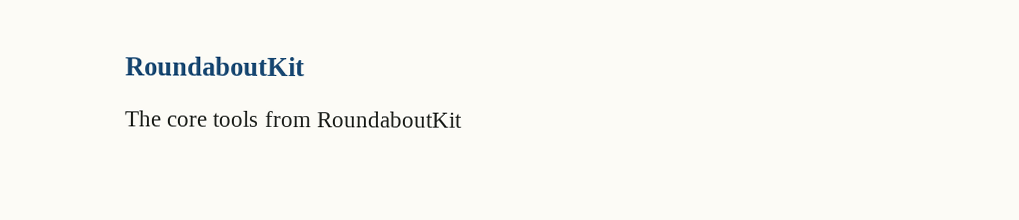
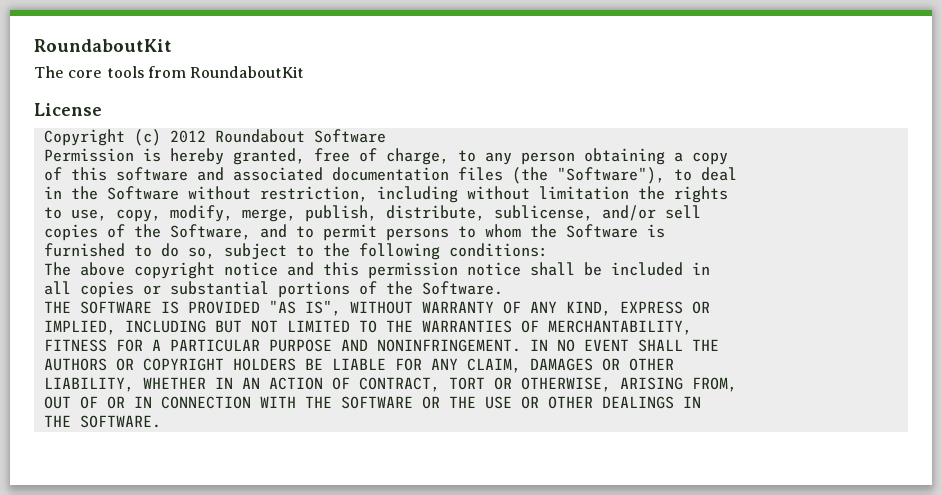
+ License
+ Copyright (c) 2012 Roundabout Software
+ Permission is hereby granted, free of charge, to any person obtaining a copy
+ of this software and associated documentation files (the "Software"), to deal
+ in the Software without restriction, including without limitation the rights
+ to use, copy, modify, merge, publish, distribute, sublicense, and/or sell
+ copies of the Software, and to permit persons to whom the Software is
+ furnished to do so, subject to the following conditions:
+ The above copyright notice and this permission notice shall be included in
+ all copies or substantial portions of the Software.
+ THE SOFTWARE IS PROVIDED "AS IS", WITHOUT WARRANTY OF ANY KIND, EXPRESS OR
+ IMPLIED, INCLUDING BUT NOT LIMITED TO THE WARRANTIES OF MERCHANTABILITY,
+ FITNESS FOR A PARTICULAR PURPOSE AND NONINFRINGEMENT. IN NO EVENT SHALL THE
+ AUTHORS OR COPYRIGHT HOLDERS BE LIABLE FOR ANY CLAIM, DAMAGES OR OTHER
+ LIABILITY, WHETHER IN AN ACTION OF CONTRACT, TORT OR OTHERWISE, ARISING FROM,
+ OUT OF OR IN CONNECTION WITH THE SOFTWARE OR THE USE OR OTHER DEALINGS IN
+ THE SOFTWARE.

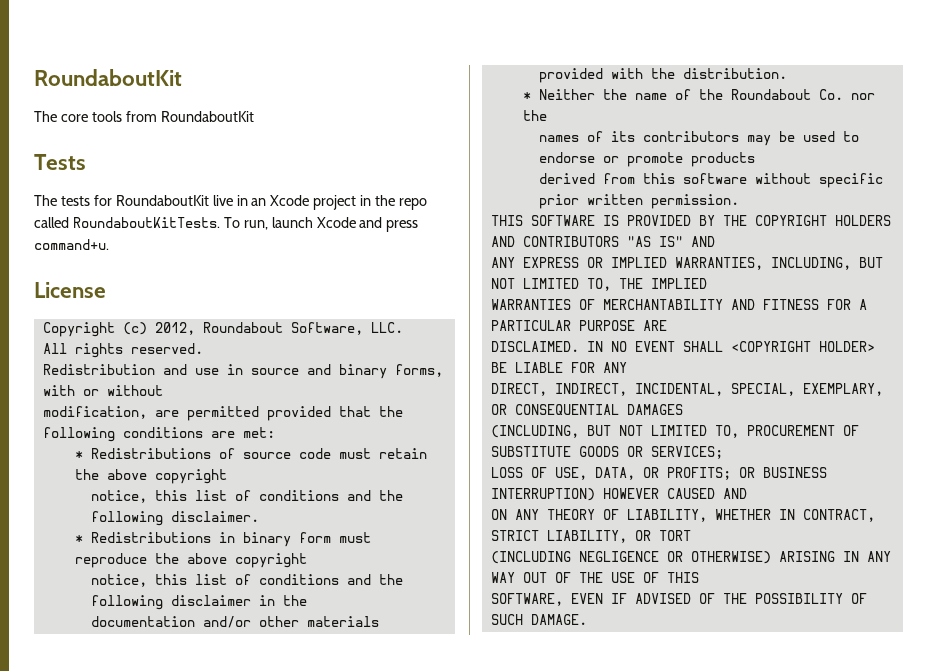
+ Tests
+ The tests for RoundaboutKit live in an Xcode project in the repo called RoundaboutKitTests. To run, launch Xcode and press command+u.
  License
- Copyright (c) 2012 Roundabout Software
- Permission is hereby granted, free of charge, to any person obtaining a copy
- of this software and associated documentation files (the "Software"), to deal
- in the Software without restriction, including without limitation the rights
- to use, copy, modify, merge, publish, distribute, sublicense, and/or sell
- copies of the Software, and to permit persons to whom the Software is
- furnished to do so, subject to the following conditions:
- The above copyright notice and this permission notice shall be included in
- all copies or substantial portions of the Software.
- THE SOFTWARE IS PROVIDED "AS IS", WITHOUT WARRANTY OF ANY KIND, EXPRESS OR
- IMPLIED, INCLUDING BUT NOT LIMITED TO THE WARRANTIES OF MERCHANTABILITY,
- FITNESS FOR A PARTICULAR PURPOSE AND NONINFRINGEMENT.
+ Copyright (c) 2012, Roundabout Software, LLC.
+ All rights reserved.
+ Redistribution and use in source and binary forms, with or without
+ modification, are permitted provided that the following conditions are met:
+ * Redistributions of source code must retain the above copyright
+ notice, this list of conditions and the following disclaimer.
+ * Redistributions in binary form must reproduce the above copyright
+ notice, this list of conditions and the following disclaimer in the
+ documentation and/or other materials provided with the distribution.
+ * Neither the name of the Roundabout Co. nor the
+ names of its contributors may be used to endorse or promote products
+ derived from this software without specific prior written permission.
+ THIS SOFTWARE IS PROVIDED BY THE COPYRIGHT HOLDERS AND CONTRIBUTORS "AS IS" AND
+ ANY EXPRESS OR IMPLIED WARRANTIES, INCLUDING, BUT NOT LIMITED TO, THE IMPLIED
+ WARRANTIES OF MERCHANTABILITY AND FITNESS FOR A PARTICULAR PURPOSE ARE
+ DISCLAIMED.
- IN NO EVENT SHALL THE
- AUTHORS OR COPYRIGHT HOLDERS BE LIABLE FOR ANY CLAIM, DAMAGES OR OTHER
- LIABILITY, WHETHER IN AN ACTION OF CONTRACT, TORT OR OTHERWISE, ARISING FROM,
- OUT OF OR IN CONNECTION WITH THE SOFTWARE OR THE USE OR OTHER DEALINGS IN
- THE SOFTWARE.
+ IN NO EVENT SHALL <COPYRIGHT HOLDER> BE LIABLE FOR ANY
+ DIRECT, INDIRECT, INCIDENTAL, SPECIAL, EXEMPLARY, OR CONSEQUENTIAL DAMAGES
+ (INCLUDING, BUT NOT LIMITED TO, PROCUREMENT OF SUBSTITUTE GOODS OR SERVICES;
+ LOSS OF USE, DATA, OR PROFITS; OR BUSINESS INTERRUPTION) HOWEVER CAUSED AND
+ ON ANY THEORY OF LIABILITY, WHETHER IN CONTRACT, STRICT LIABILITY, OR TORT
+ (INCLUDING NEGLIGENCE OR OTHERWISE) ARISING IN ANY WAY OUT OF THE USE OF THIS
+ SOFTWARE, EVEN IF ADVISED OF THE POSSIBILITY OF SUCH DAMAGE.

